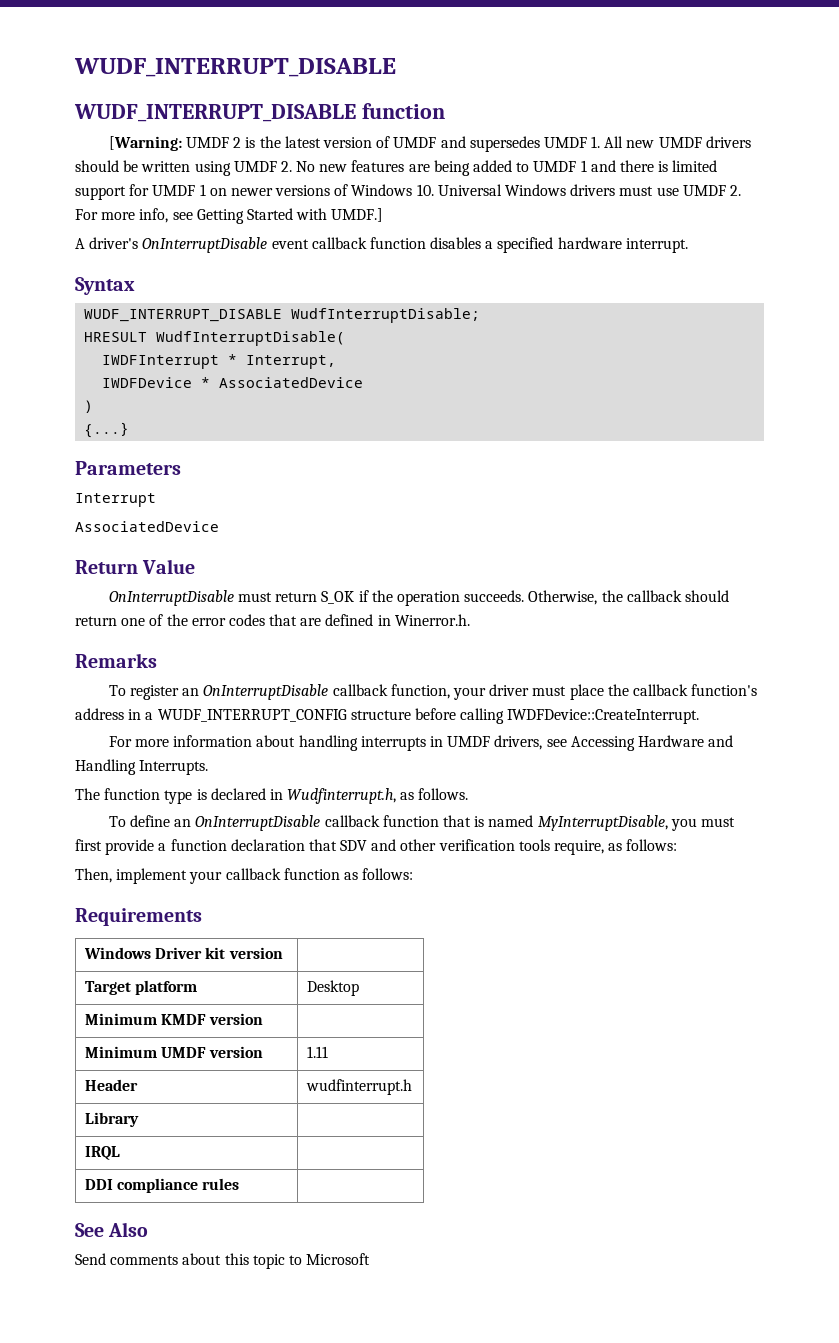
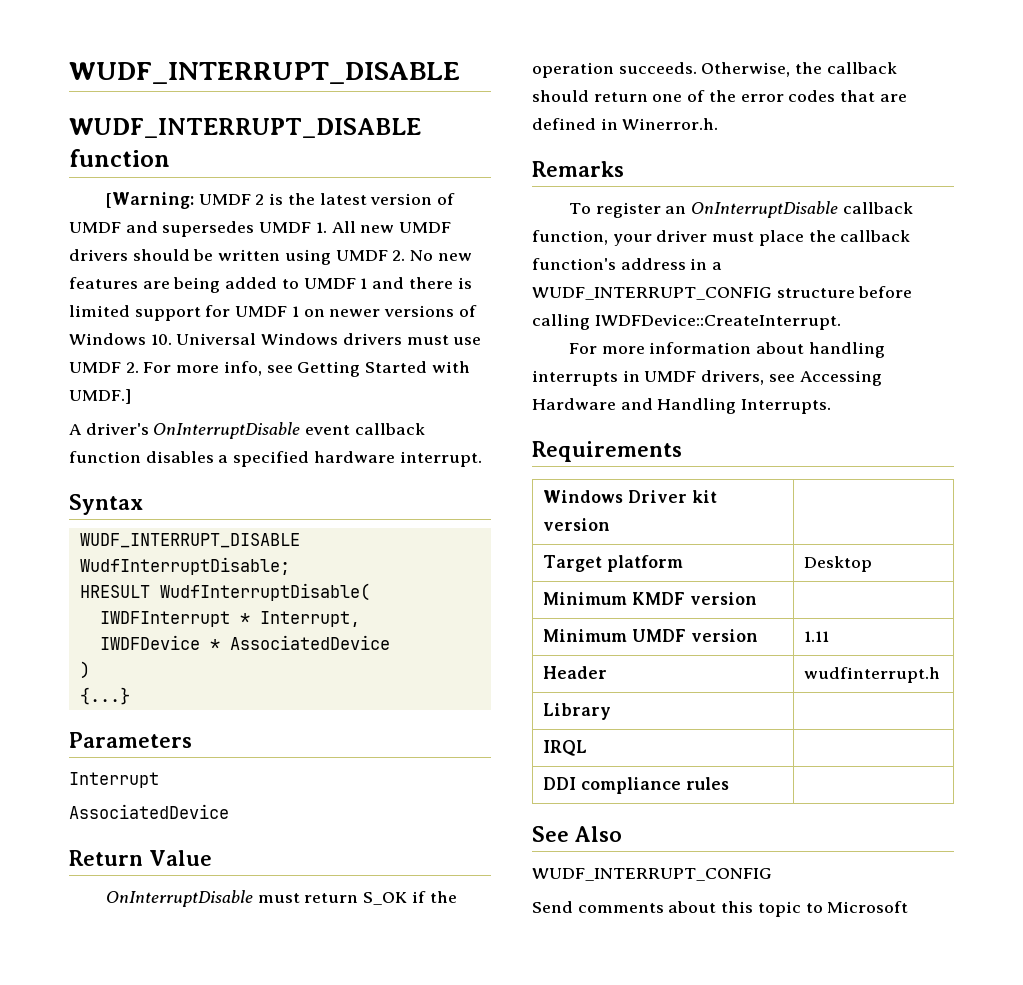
- The function type is declared in Wudfinterrupt.h, as follows.
- To define an OnInterruptDisable callback function that is named MyInterruptDisable, you must first provide a function declaration that SDV and other verification tools require, as follows:
- Then, implement your callback function as follows:
  See Also
+ WUDF_INTERRUPT_CONFIG

